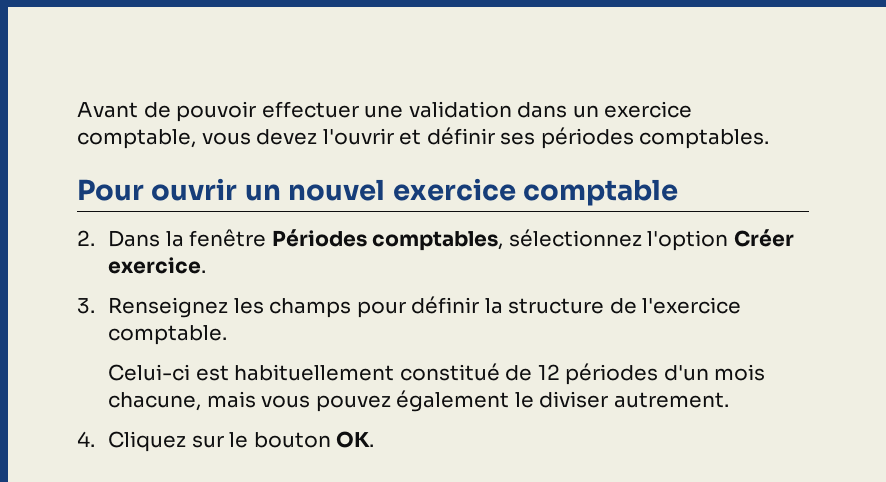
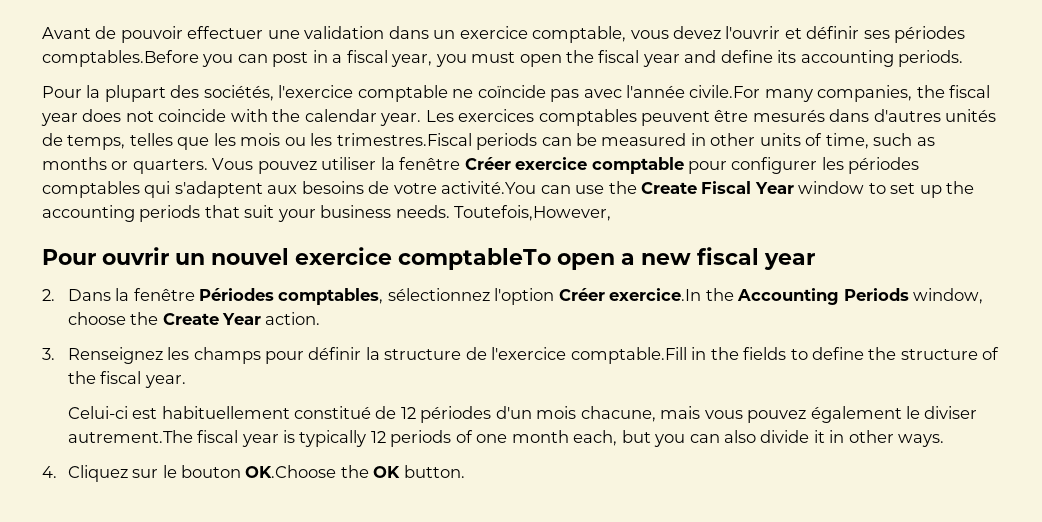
- Avant de pouvoir effectuer une validation dans un exercice comptable, vous devez l'ouvrir et définir ses périodes comptables.
+ Avant de pouvoir effectuer une validation dans un exercice comptable, vous devez l'ouvrir et définir ses périodes comptables.Before you can post in a fiscal year, you must open the fiscal year and define its accounting periods.
+ Pour la plupart des sociétés, l'exercice comptable ne coïncide pas avec l'année civile.For many companies, the fiscal year does not coincide with the calendar year. Les exercices comptables peuvent être mesurés dans d'autres unités de temps, telles que les mois ou les trimestres.Fiscal periods can be measured in other units of time, such as months or quarters. Vous pouvez utiliser la fenêtre Créer exercice comptable pour configurer les périodes comptables qui s'adaptent aux besoins de votre activité.You can use the Create Fiscal Year window to set up the accounting periods that suit your business needs. Toutefois,However,
- Pour ouvrir un nouvel exercice comptable
+ Pour ouvrir un nouvel exercice comptableTo open a new fiscal year
- 2. Dans la fenêtre Périodes comptables, sélectionnez l'option Créer exercice.
+ 2. Dans la fenêtre Périodes comptables, sélectionnez l'option Créer exercice.In the Accounting Periods window, choose the Create Year action.
- 3. Renseignez les champs pour définir la structure de l'exercice comptable.
+ 3. Renseignez les champs pour définir la structure de l'exercice comptable.Fill in the fields to define the structure of the fiscal year.
- Celui-ci est habituellement constitué de 12 périodes d'un mois chacune, mais vous pouvez également le diviser autrement.
+ Celui-ci est habituellement constitué de 12 périodes d'un mois chacune, mais vous pouvez également le diviser autrement.The fiscal year is typically 12 periods of one month each, but you can also divide it in other ways.
- 4. Cliquez sur le bouton OK.
+ 4. Cliquez sur le bouton OK.Choose the OK button.

